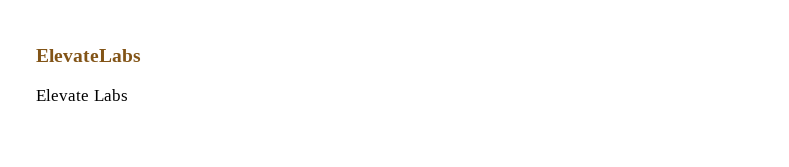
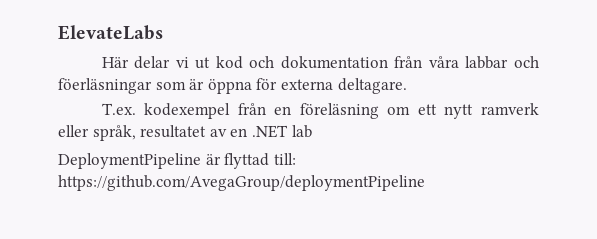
- Elevate Labs
+ Här delar vi ut kod och dokumentation från våra labbar och föerläsningar som är öppna för externa deltagare.
+ T.ex. kodexempel från en föreläsning om ett nytt ramverk eller språk, resultatet av en .NET lab
+ DeploymentPipeline är flyttad till: https://github.com/AvegaGroup/deploymentPipeline

